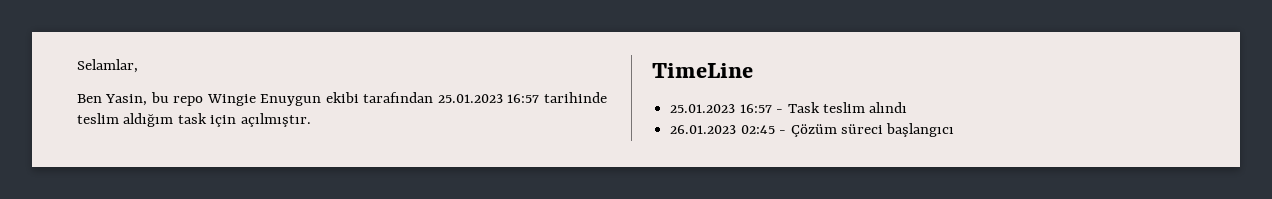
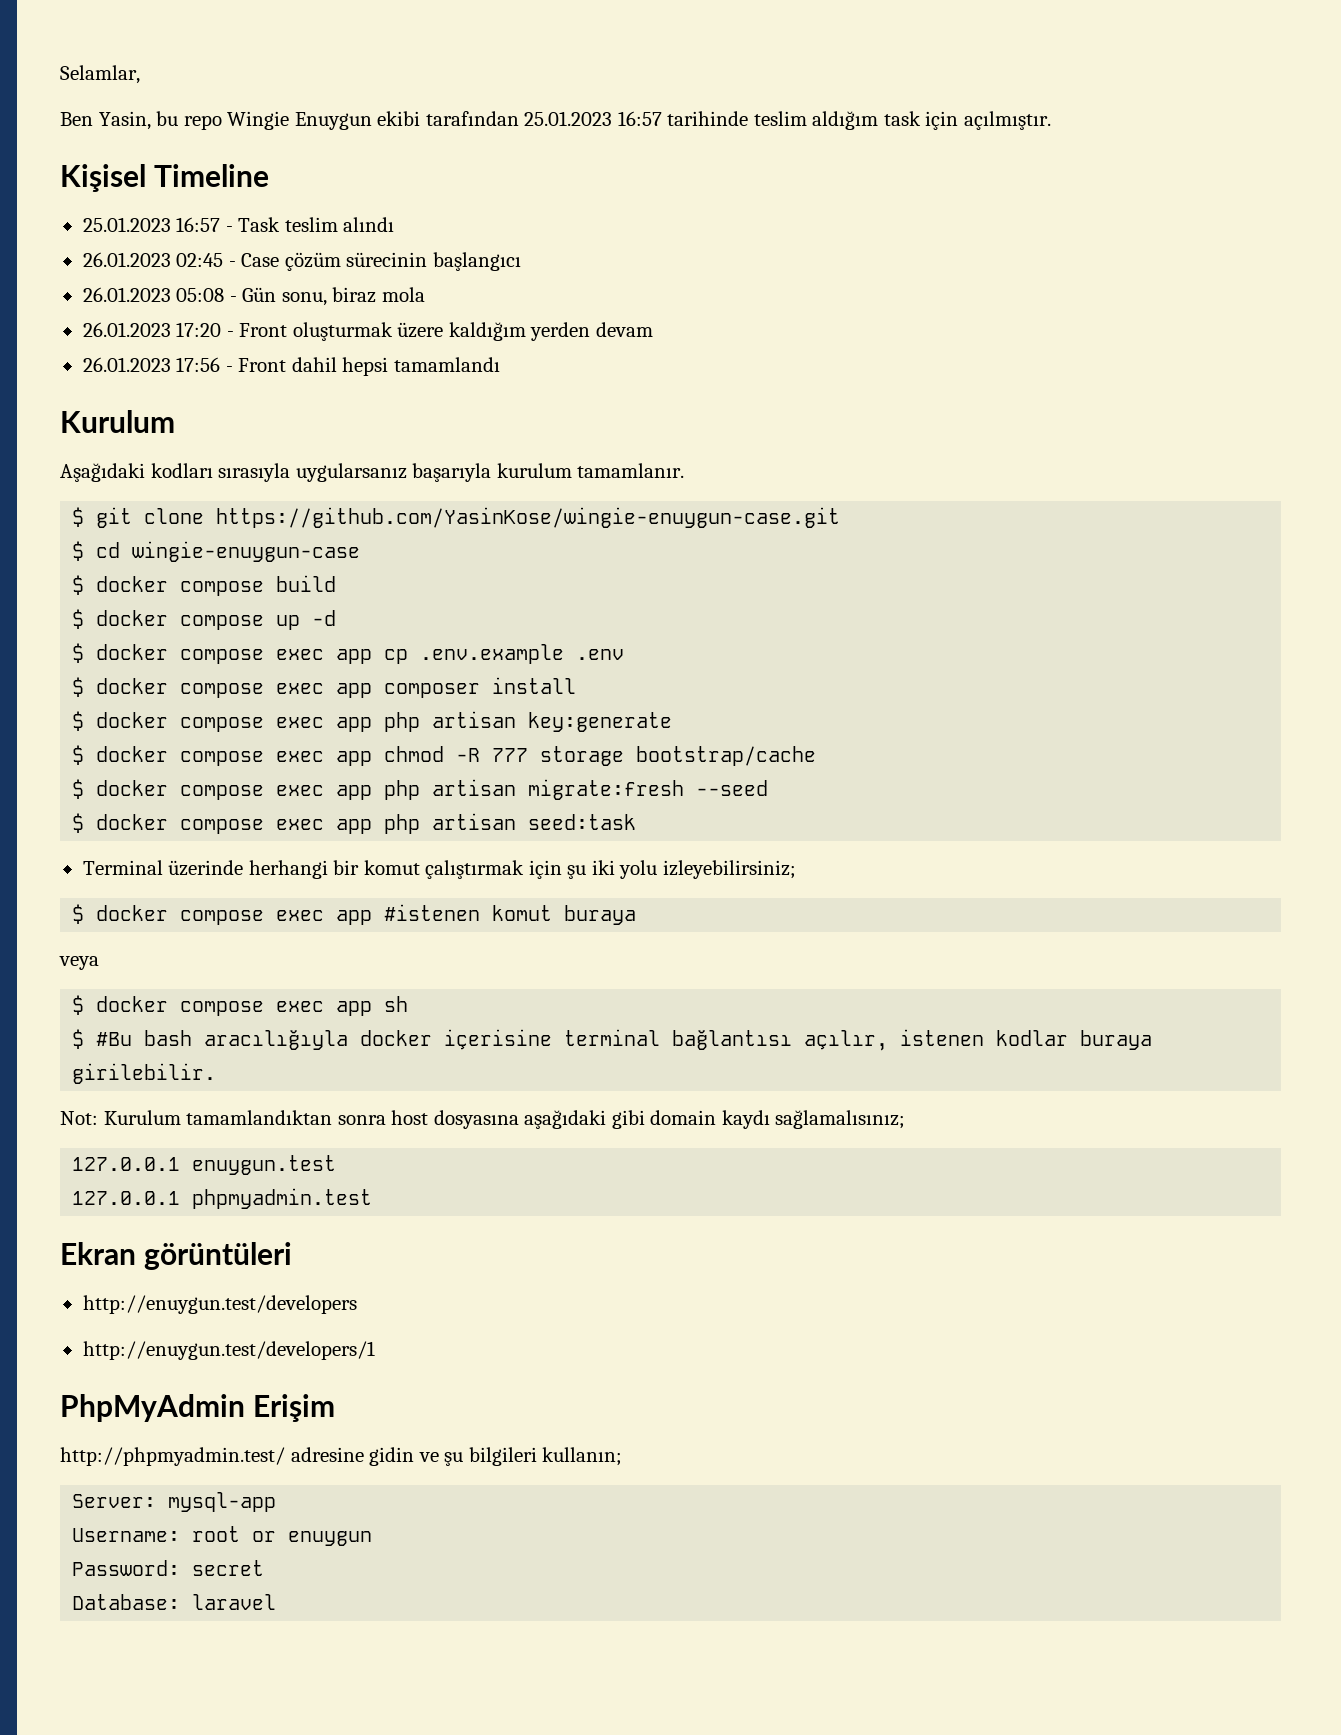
- TimeLine
+ Kişisel Timeline
- 26.01.2023 02:45 - Çözüm süreci başlangıcı
+ 26.01.2023 02:45 - Case çözüm sürecinin başlangıcı
+ 26.01.2023 05:08 - Gün sonu, biraz mola
+ 26.01.2023 17:20 - Front oluşturmak üzere kaldığım yerden devam
+ 26.01.2023 17:56 - Front dahil hepsi tamamlandı
+ Kurulum
+ Aşağıdaki kodları sırasıyla uygularsanız başarıyla kurulum tamamlanır.
+ $ git clone https://github.com/YasinKose/wingie-enuygun-case.git
+ $ cd wingie-enuygun-case
+ $ docker compose build
+ $ docker compose up -d
+ $ docker compose exec app cp .env.example .env
+ $ docker compose exec app composer install
+ $ docker compose exec app php artisan key:generate
+ $ docker compose exec app chmod -R 777 storage bootstrap/cache
+ $ docker compose exec app php artisan migrate:fresh --seed
+ $ docker compose exec app php artisan seed:task
+ Terminal üzerinde herhangi bir komut çalıştırmak için şu iki yolu izleyebilirsiniz;
+ $ docker compose exec app #istenen komut buraya
+ veya
+ $ docker compose exec app sh
+ $ #Bu bash aracılığıyla docker içerisine terminal bağlantısı açılır, istenen kodlar buraya girilebilir.
+ Not: Kurulum tamamlandıktan sonra host dosyasına aşağıdaki gibi domain kaydı sağlamalısınız;
+ 127.0.0.1 enuygun.test
+ 127.0.0.1 phpmyadmin.test
+ Ekran görüntüleri
+ http://enuygun.test/developers
+ http://enuygun.test/developers/1
+ PhpMyAdmin Erişim
+ http://phpmyadmin.test/ adresine gidin ve şu bilgileri kullanın;
+ Server: mysql-app
+ Username: root or enuygun
+ Password: secret
+ Database: laravel

